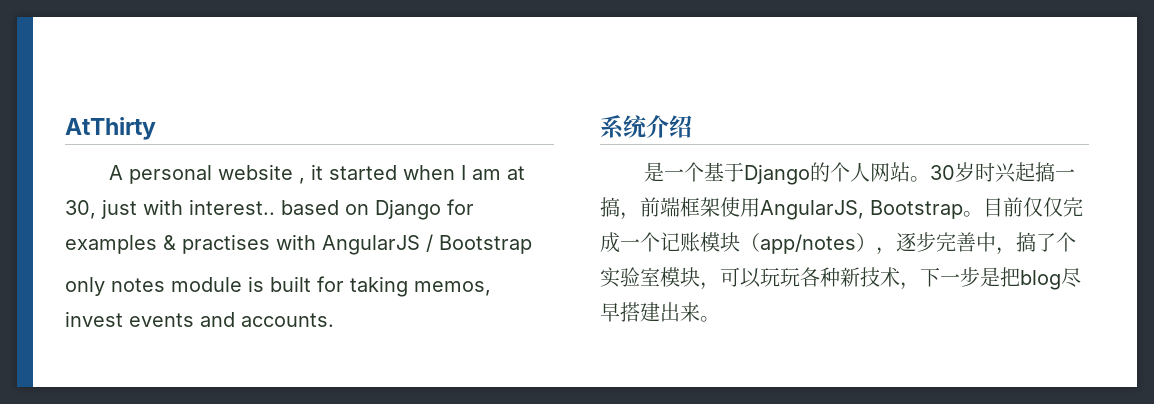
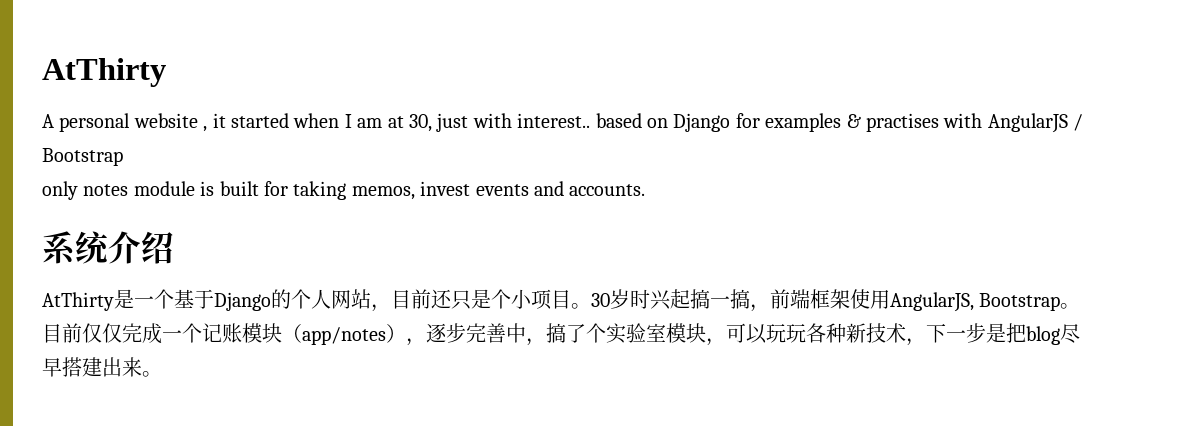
- 是一个基于Django的个人网站。
+ AtThirty是一个基于Django的个人网站，目前还只是个小项目。

